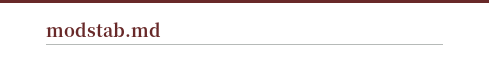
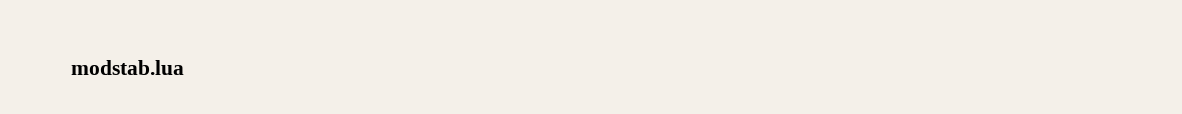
- modstab.md
+ modstab.lua

